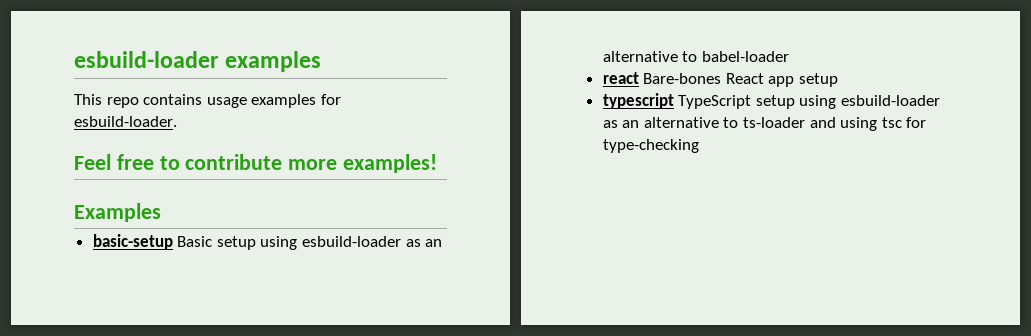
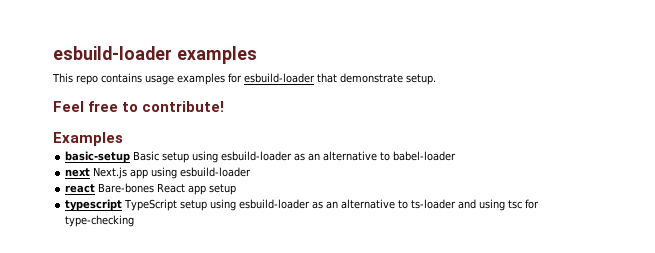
- This repo contains usage examples for esbuild-loader.
+ This repo contains usage examples for esbuild-loader that demonstrate setup.
- Feel free to contribute more examples!
+ Feel free to contribute!
+ next Next.js app using esbuild-loader

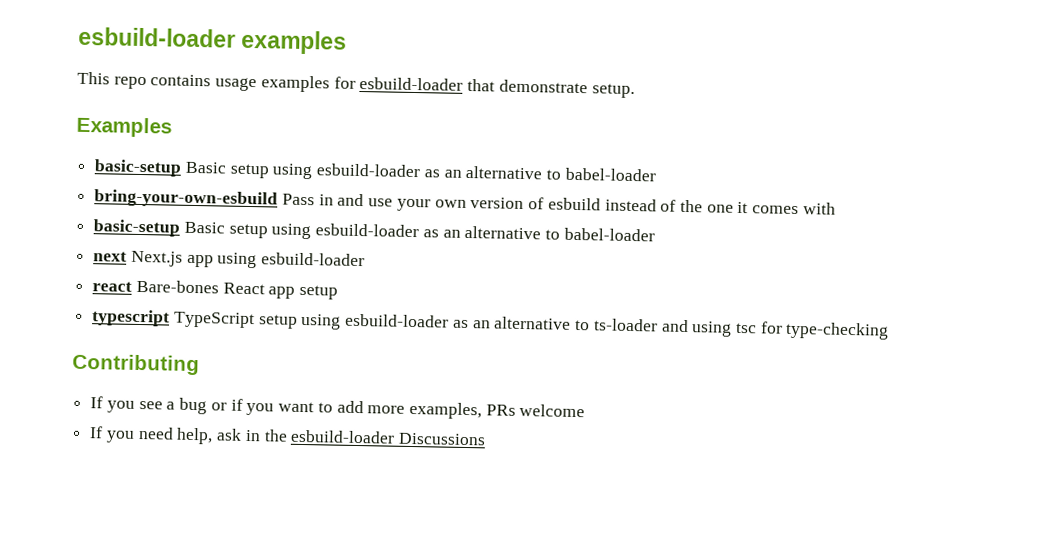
- Feel free to contribute!
  Examples
+ basic-setup Basic setup using esbuild-loader as an alternative to babel-loader
+ bring-your-own-esbuild Pass in and use your own version of esbuild instead of the one it comes with
+ Contributing
+ If you see a bug or if you want to add more examples, PRs welcome
+ If you need help, ask in the esbuild-loader Discussions

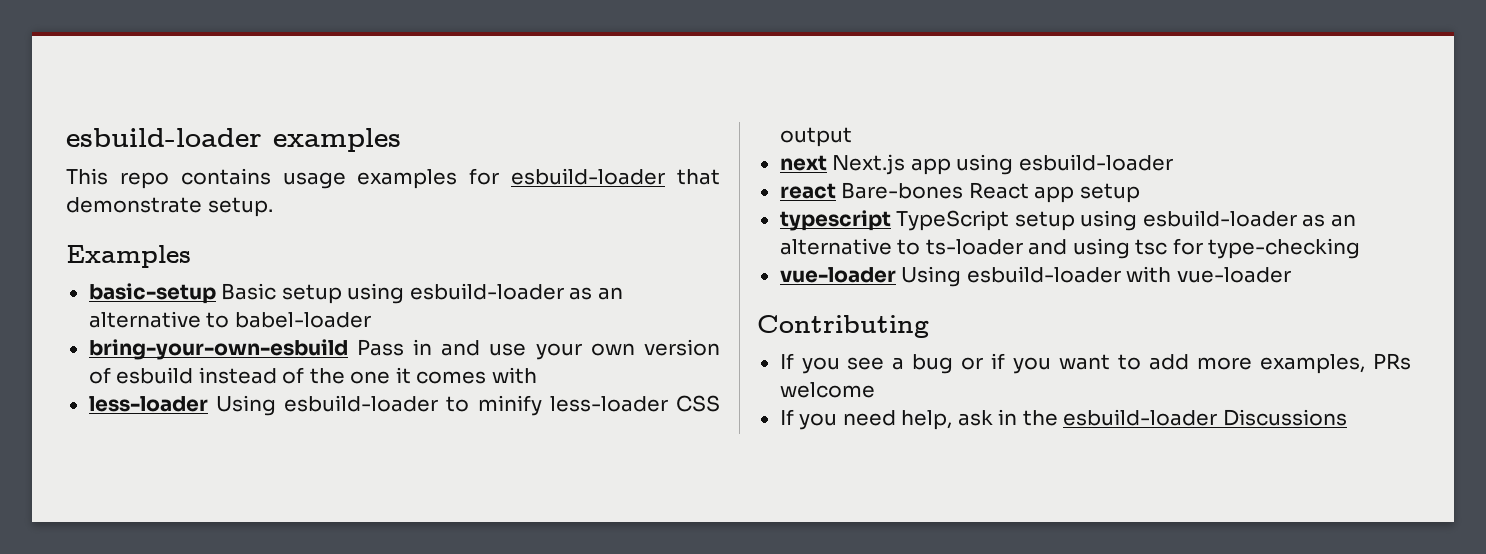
  bring-your-own-esbuild Pass in and use your own version of esbuild instead of the one it comes with
- basic-setup Basic setup using esbuild-loader as an alternative to babel-loader
+ less-loader Using esbuild-loader to minify less-loader CSS output
+ vue-loader Using esbuild-loader with vue-loader

